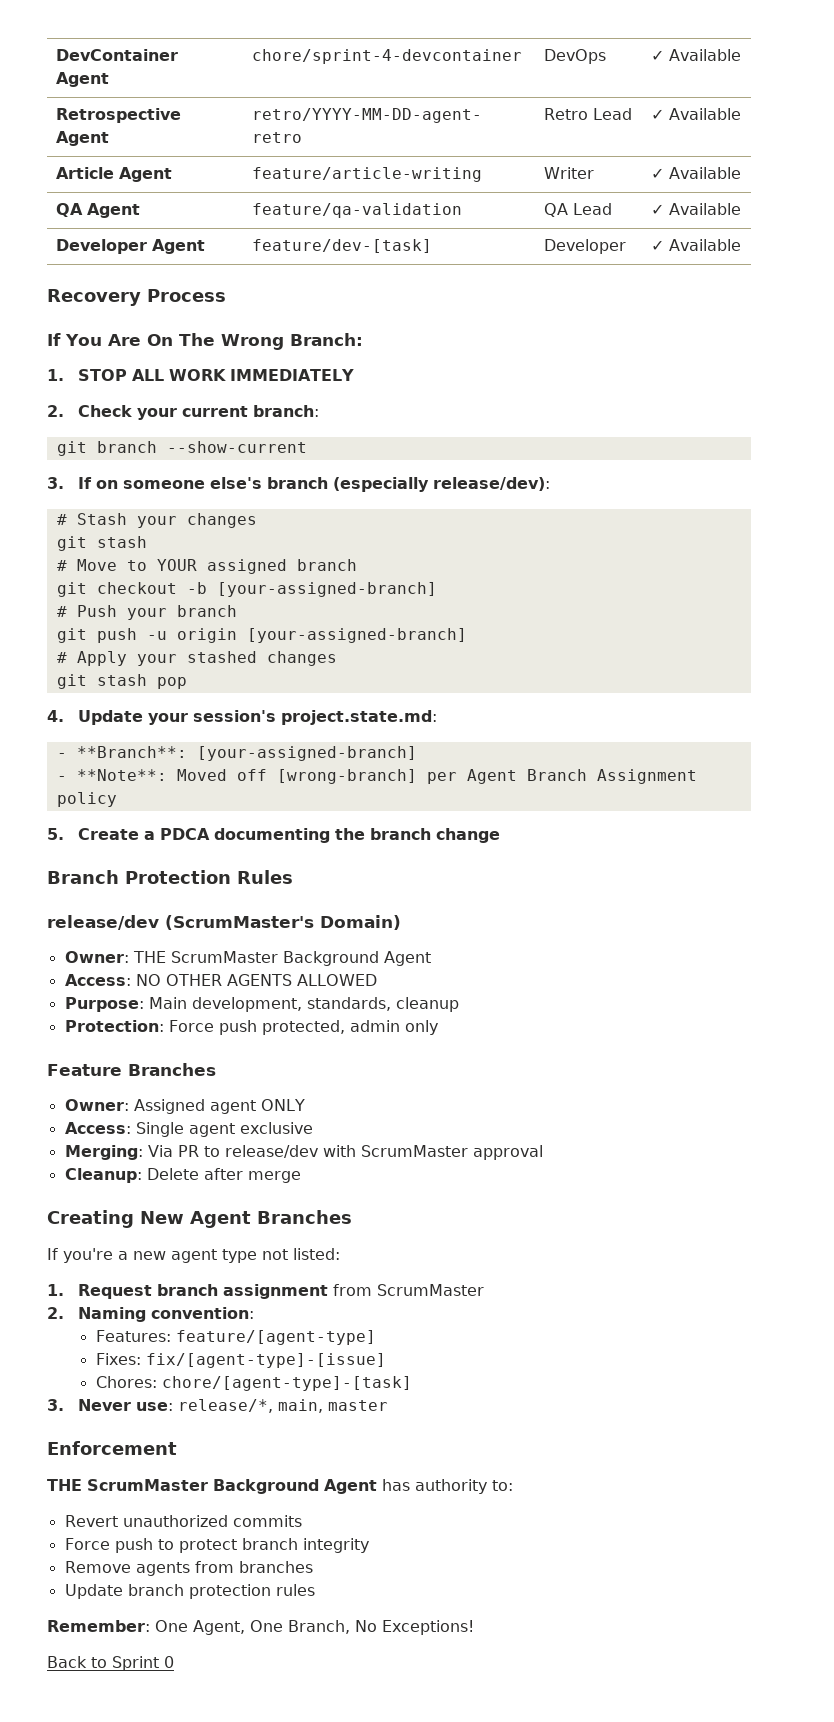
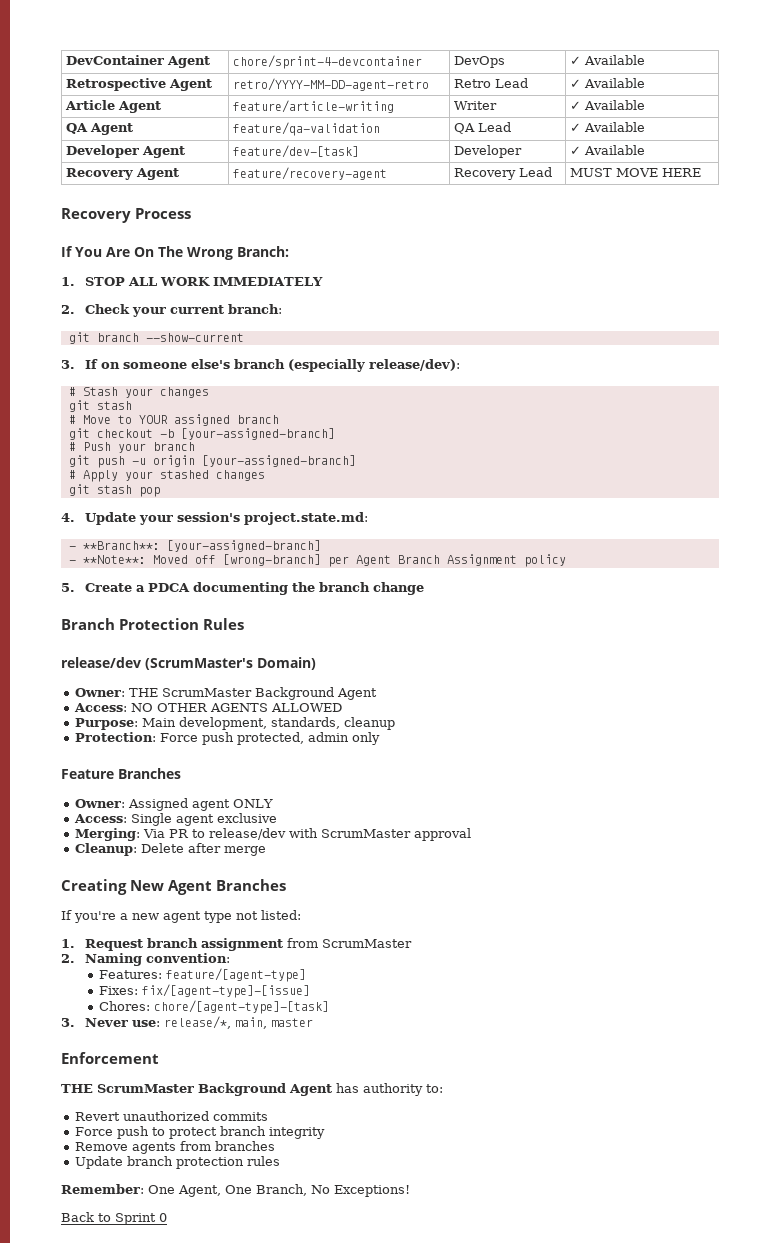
+ Recovery Agent | feature/recovery-agent | Recovery Lead | MUST MOVE HERE

